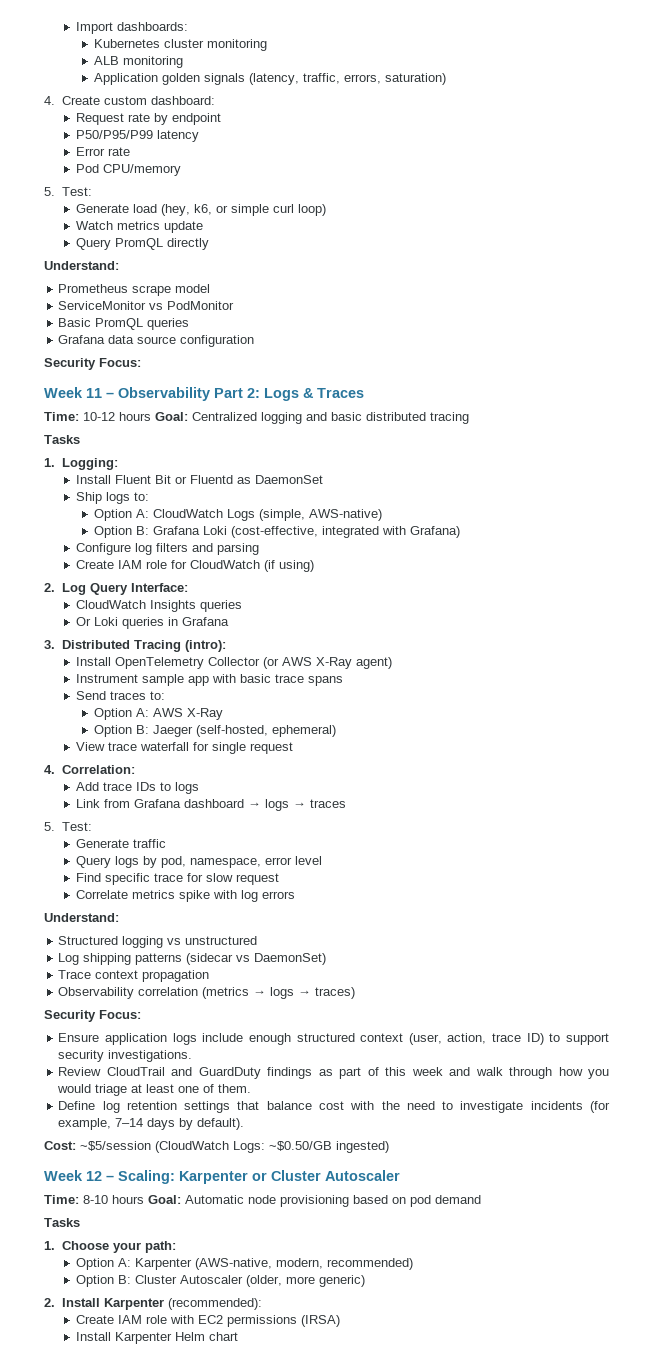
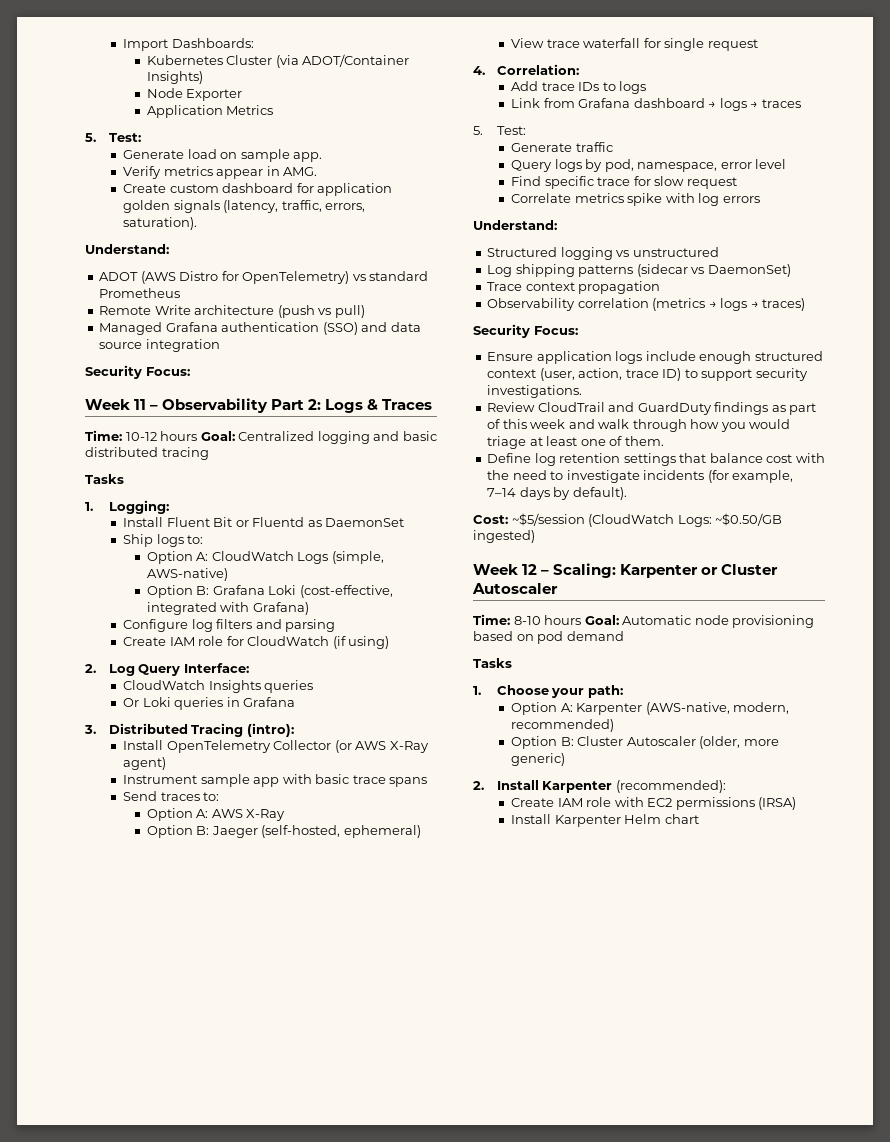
- Import dashboards:
+ Import Dashboards:
- Kubernetes cluster monitoring
- ALB monitoring
- Application golden signals (latency, traffic, errors, saturation)
- 4. Create custom dashboard:
- Request rate by endpoint
- P50/P95/P99 latency
- Error rate
- Pod CPU/memory
+ Kubernetes Cluster (via ADOT/Container Insights)
+ Node Exporter
+ Application Metrics
  5. Test:
- Generate load (hey, k6, or simple curl loop)
- Watch metrics update
- Query PromQL directly
+ Generate load on sample app.
+ Verify metrics appear in AMG.
+ Create custom dashboard for application golden signals (latency, traffic, errors, saturation).
  Understand:
- Prometheus scrape model
- ServiceMonitor vs PodMonitor
- Basic PromQL queries
- Grafana data source configuration
+ ADOT (AWS Distro for OpenTelemetry) vs standard Prometheus
+ Remote Write architecture (push vs pull)
+ Managed Grafana authentication (SSO) and data source integration

